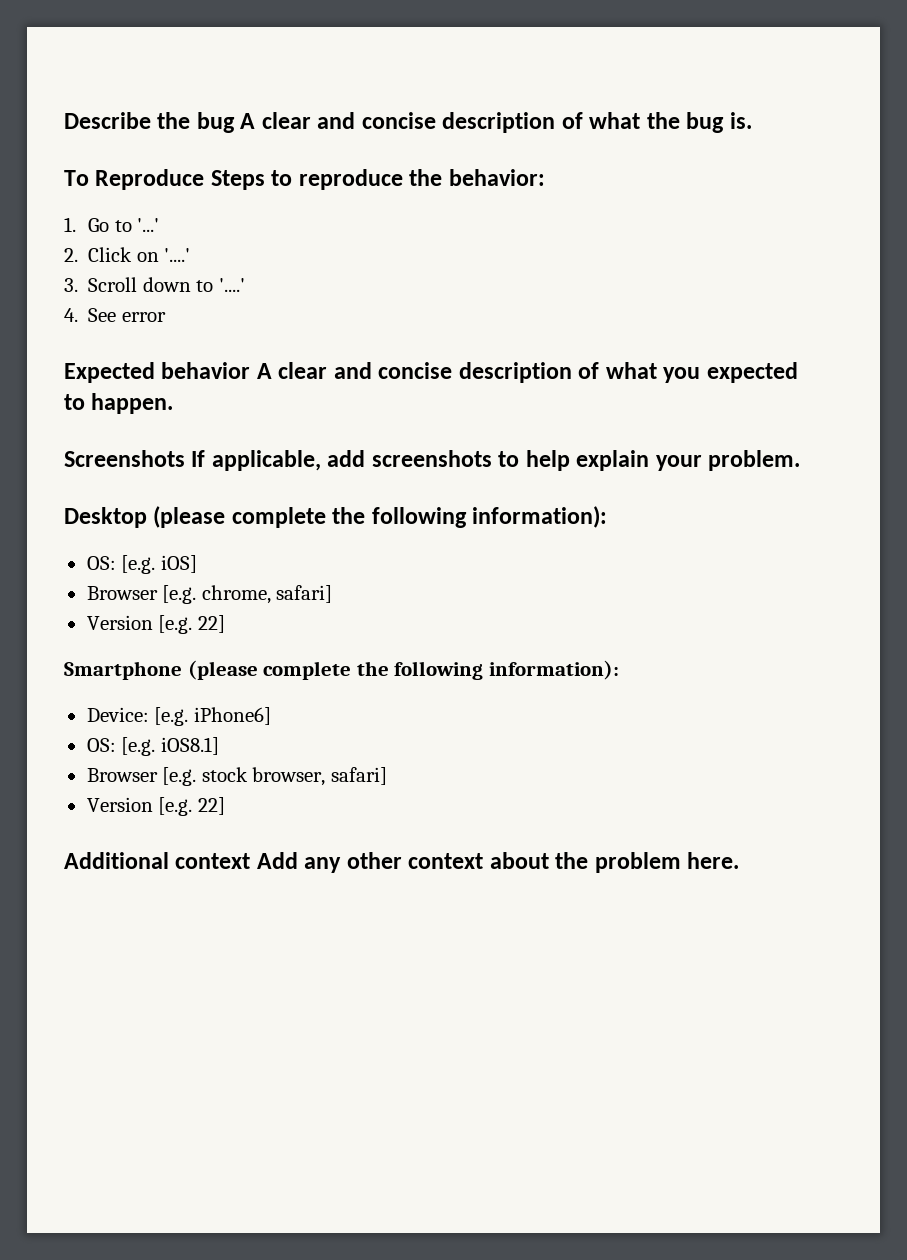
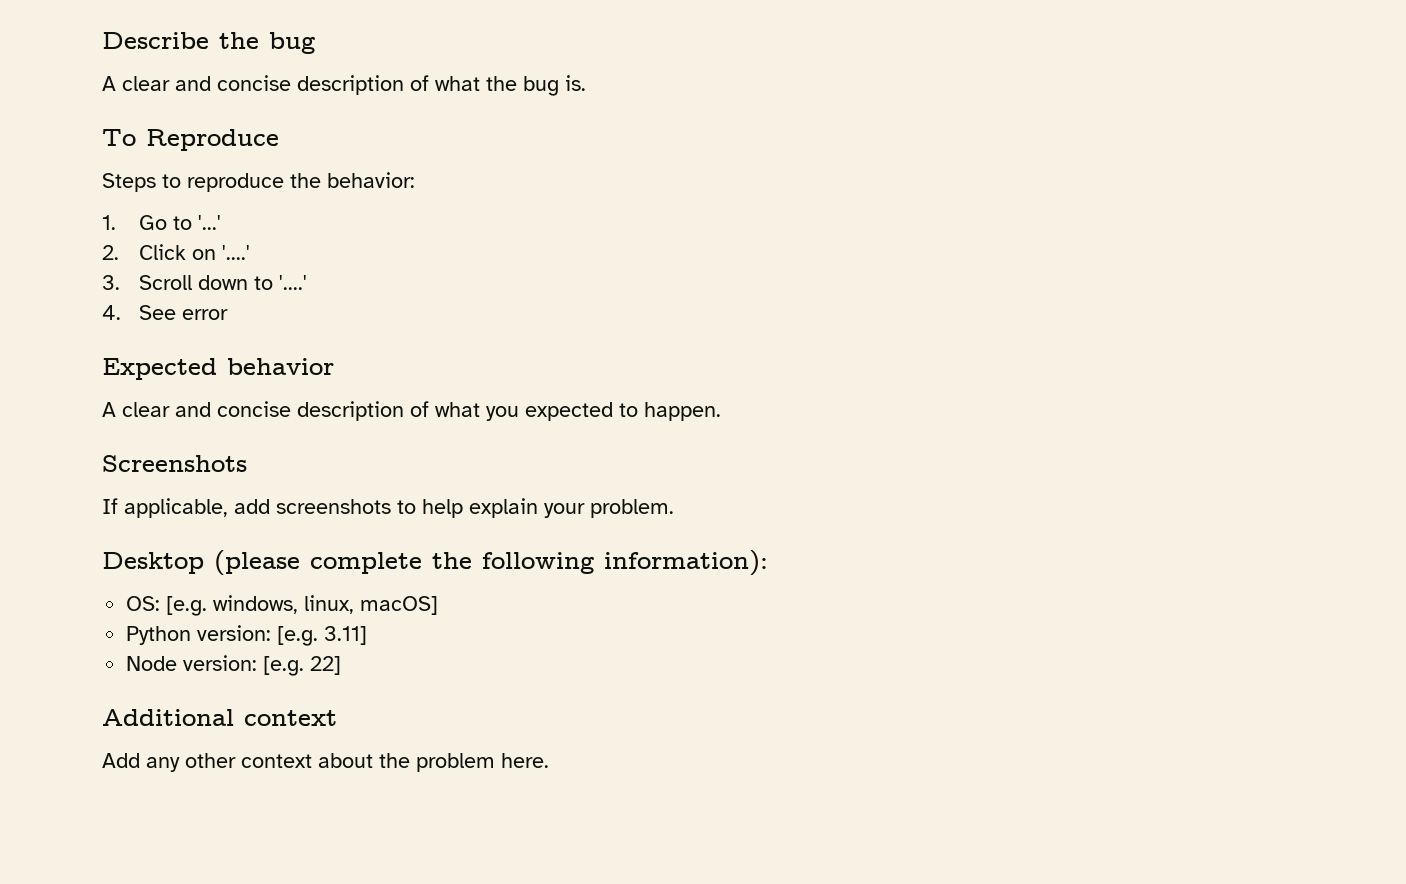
- Describe the bug A clear and concise description of what the bug is.
+ Describe the bug
+ A clear and concise description of what the bug is.
- To Reproduce Steps to reproduce the behavior:
+ To Reproduce
+ Steps to reproduce the behavior:
- Expected behavior A clear and concise description of what you expected to happen.
+ Expected behavior
+ A clear and concise description of what you expected to happen.
- Screenshots If applicable, add screenshots to help explain your problem.
+ Screenshots
+ If applicable, add screenshots to help explain your problem.
- OS: [e.g. iOS]
- Browser [e.g. chrome, safari]
- Version [e.g. 22]
- Smartphone (please complete the following information):
- Device: [e.g. iPhone6]
- OS: [e.g. iOS8.1]
- Browser [e.g. stock browser, safari]
- Version [e.g. 22]
+ OS: [e.g. windows, linux, macOS]
+ Python version: [e.g. 3.11]
+ Node version: [e.g. 22]
- Additional context Add any other context about the problem here.
+ Additional context
+ Add any other context about the problem here.

